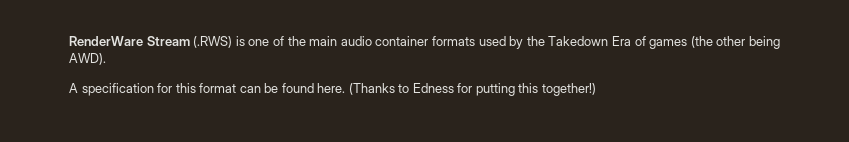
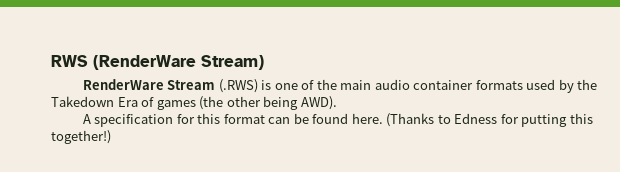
+ RWS (RenderWare Stream)

